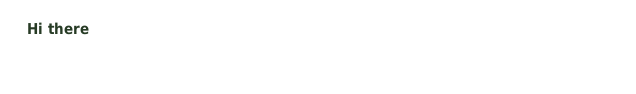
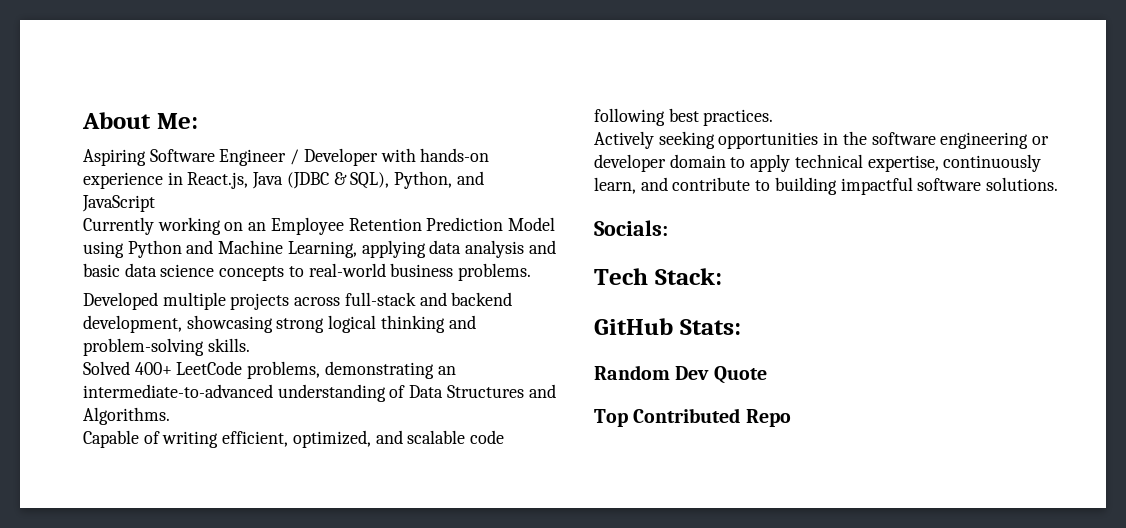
- Hi there
+ About Me:
+ Aspiring Software Engineer / Developer with hands-on experience in React.js, Java (JDBC & SQL), Python, and JavaScript
+ Currently working on an Employee Retention Prediction Model using Python and Machine Learning, applying data analysis and basic data science concepts to real-world business problems.
+ Developed multiple projects across full-stack and backend development, showcasing strong logical thinking and problem-solving skills.
+ Solved 400+ LeetCode problems, demonstrating an intermediate-to-advanced understanding of Data Structures and Algorithms.
+ Capable of writing efficient, optimized, and scalable code following best practices.
+ Actively seeking opportunities in the software engineering or developer domain to apply technical expertise, continuously learn, and contribute to building impactful software solutions.
+ Socials:
+ Tech Stack:
+ GitHub Stats:
+ Random Dev Quote
+ Top Contributed Repo

